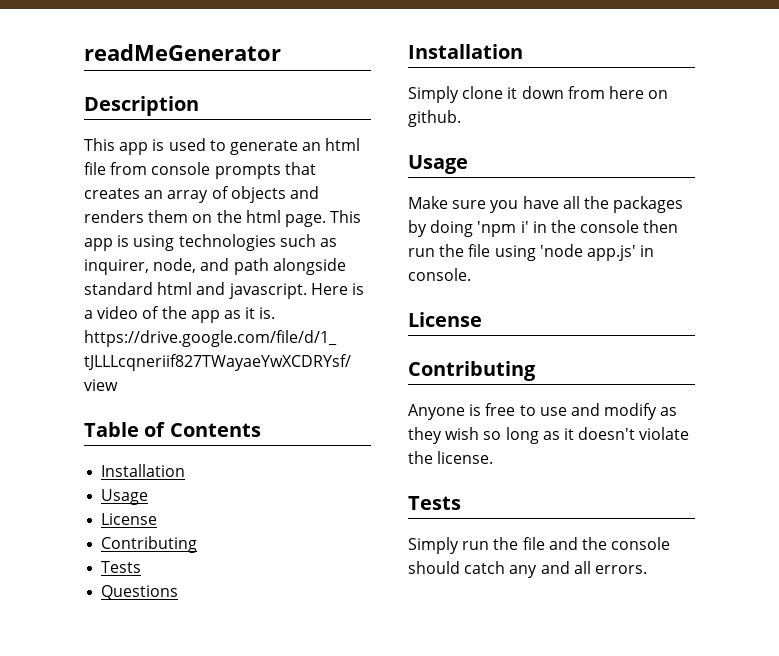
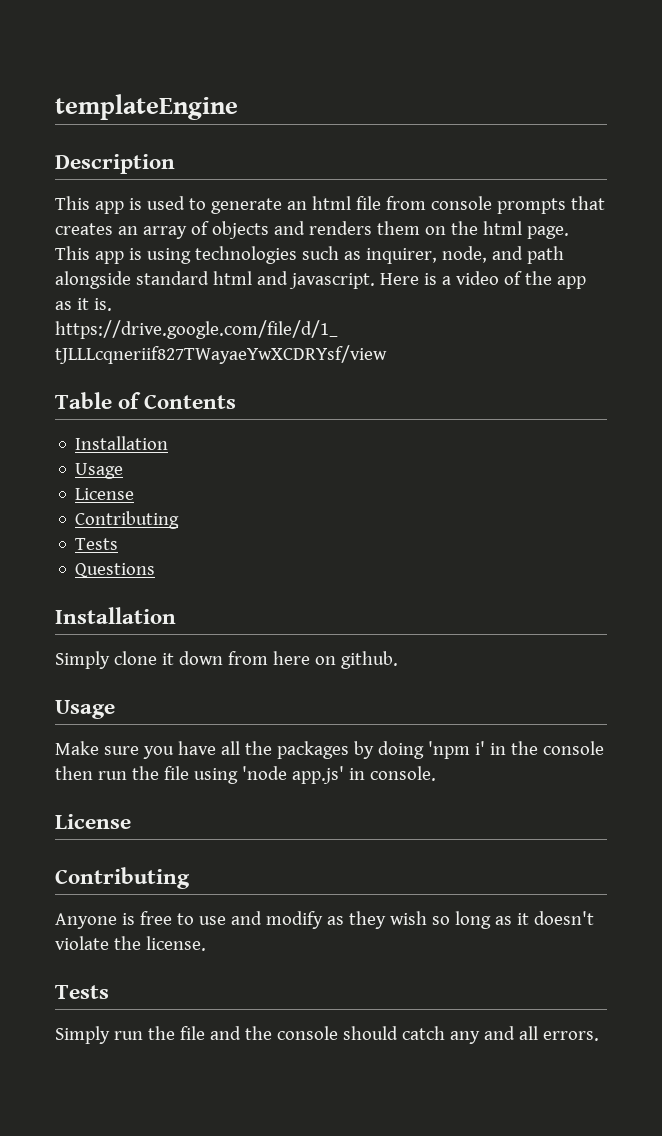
- readMeGenerator
+ templateEngine

